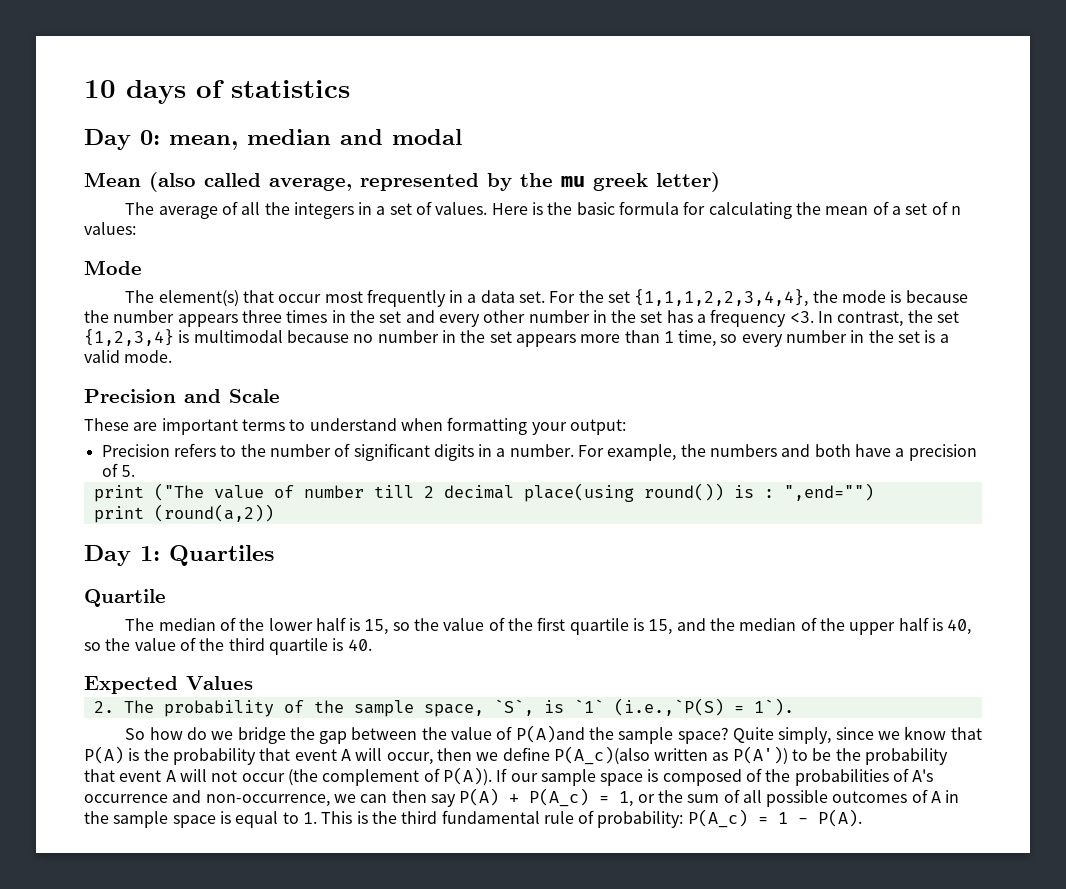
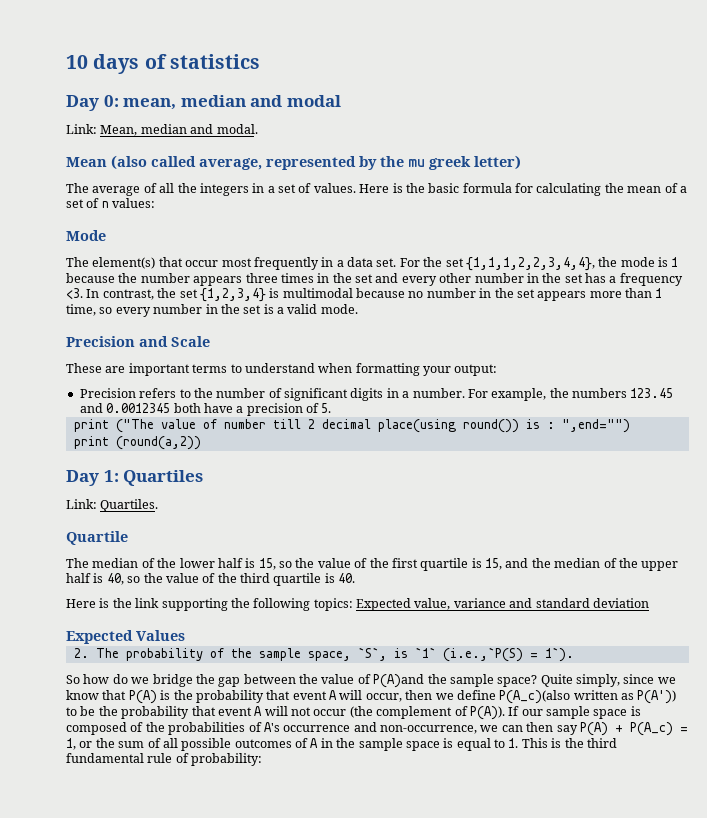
+ Link: Mean, median and modal.
- For the set {1,1,1,2,2,3,4,4}, the mode is because the number appears three times in the set and every other number in the set has a frequency <3.
+ For the set {1,1,1,2,2,3,4,4}, the mode is 1 because the number appears three times in the set and every other number in the set has a frequency <3.
- For example, the numbers and both have a precision of 5.
+ For example, the numbers 123.45 and 0.0012345 both have a precision of 5.
+ Link: Quartiles.
+ Here is the link supporting the following topics: Expected value, variance and standard deviation
- If our sample space is composed of the probabilities of A's occurrence and non-occurrence, we can then say P(A) + P(A_c) = 1, or the sum of all possible outcomes of A in the sample space is equal to 1. This is the third fundamental rule of probability: P(A_c) = 1 - P(A).
+ If our sample space is composed of the probabilities of A's occurrence and non-occurrence, we can then say P(A) + P(A_c) = 1, or the sum of all possible outcomes of A in the sample space is equal to 1. This is the third fundamental rule of probability:

